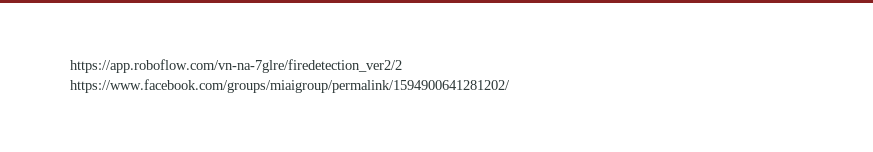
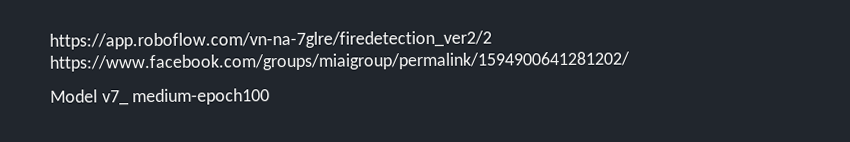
+ Model v7_ medium-epoch100

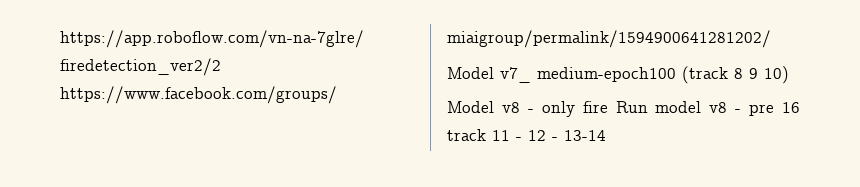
- Model v7_ medium-epoch100
+ Model v7_ medium-epoch100 (track 8 9 10)
+ Model v8 - only fire Run model v8 - pre 16 track 11 - 12 - 13-14

